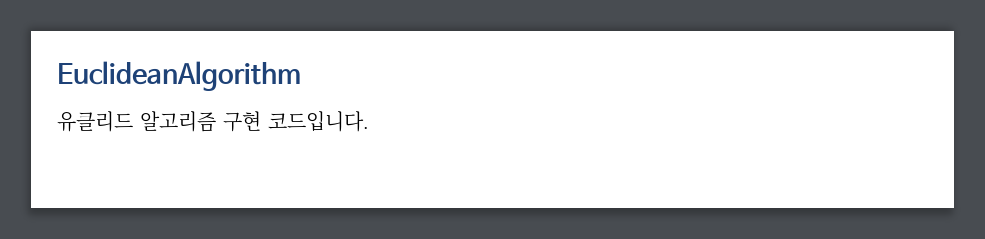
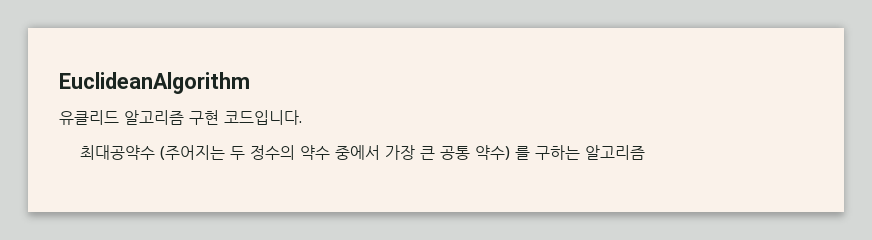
+ 최대공약수 (주어지는 두 정수의 약수 중에서 가장 큰 공통 약수) 를 구하는 알고리즘

